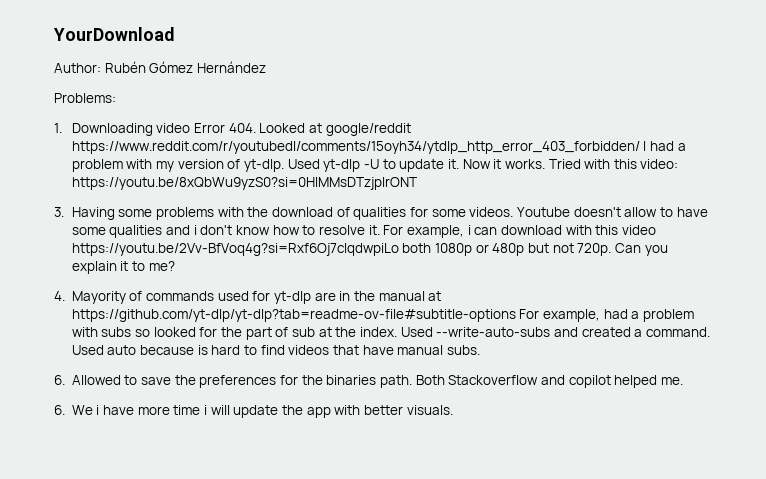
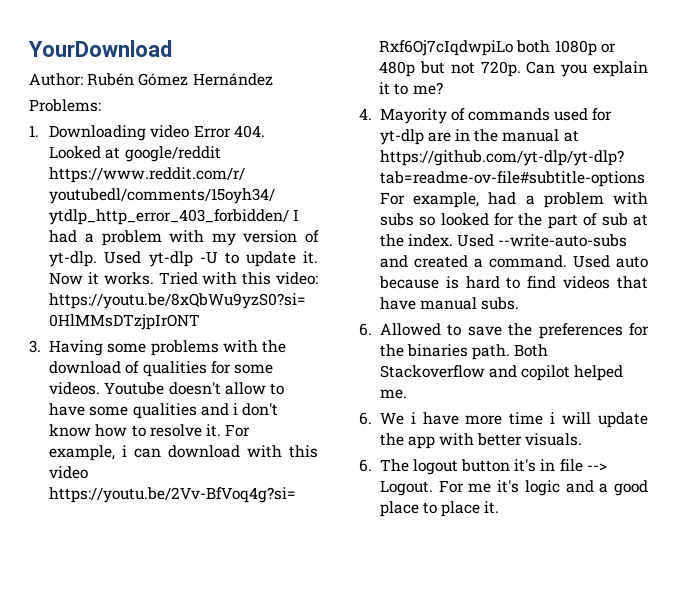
+ 6. The logout button it's in file --> Logout. For me it's logic and a good place to place it.

